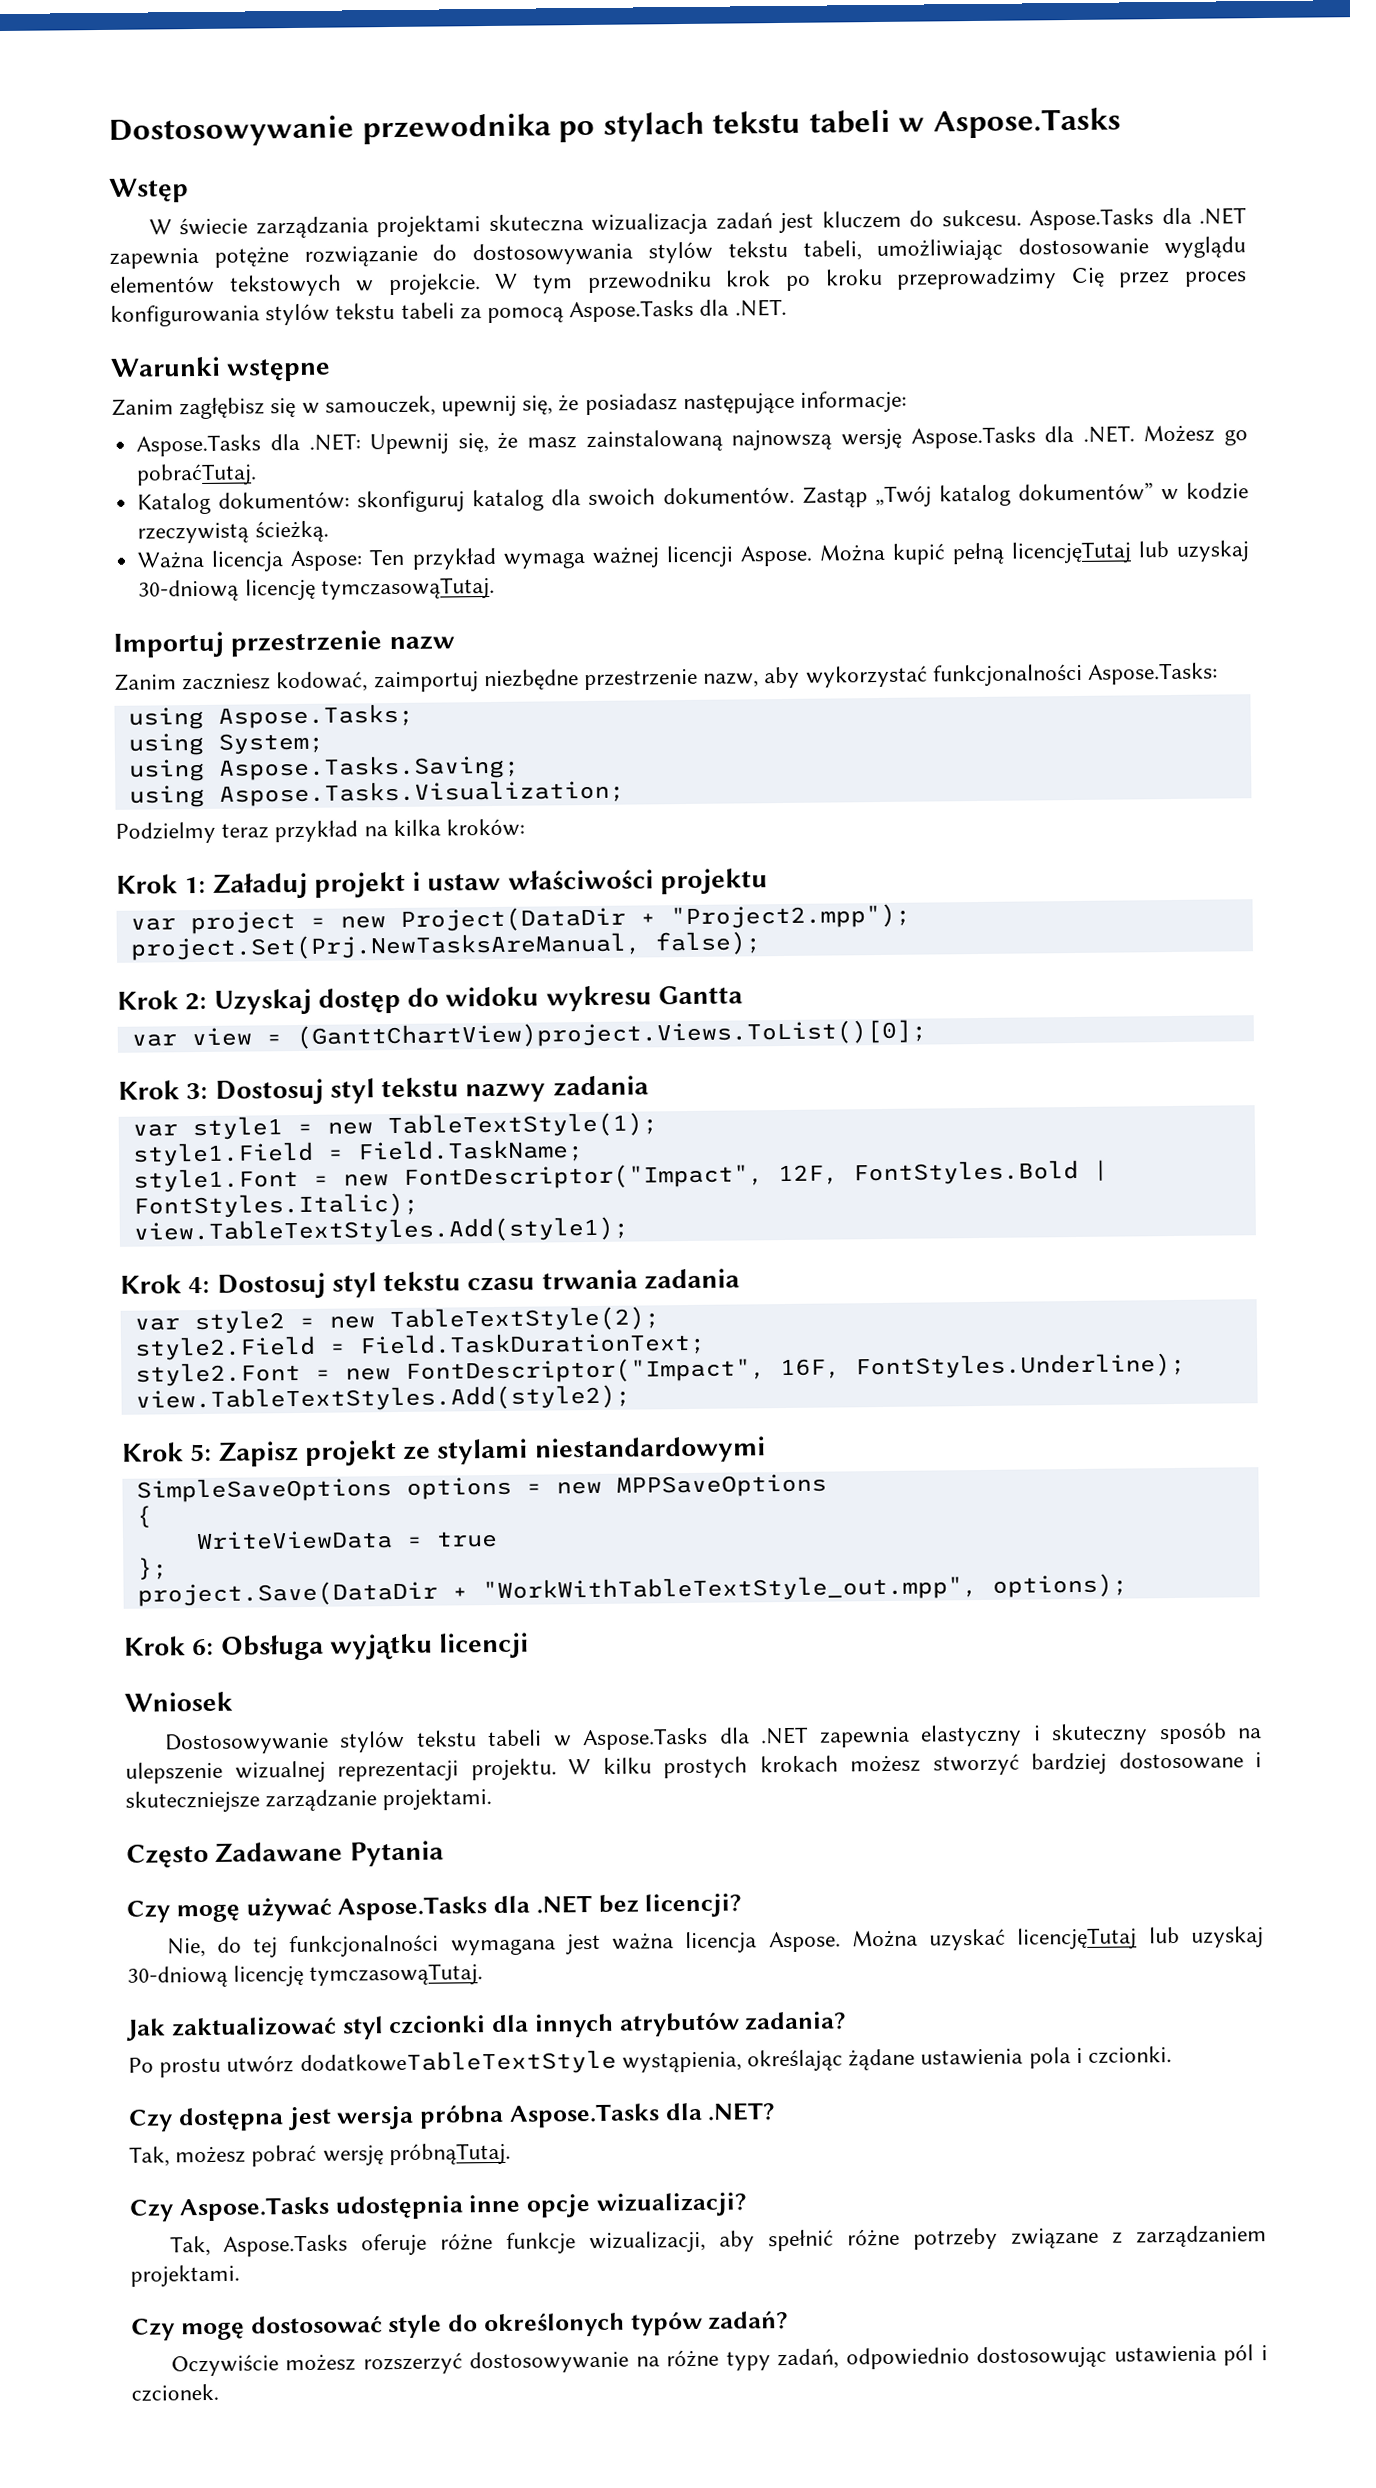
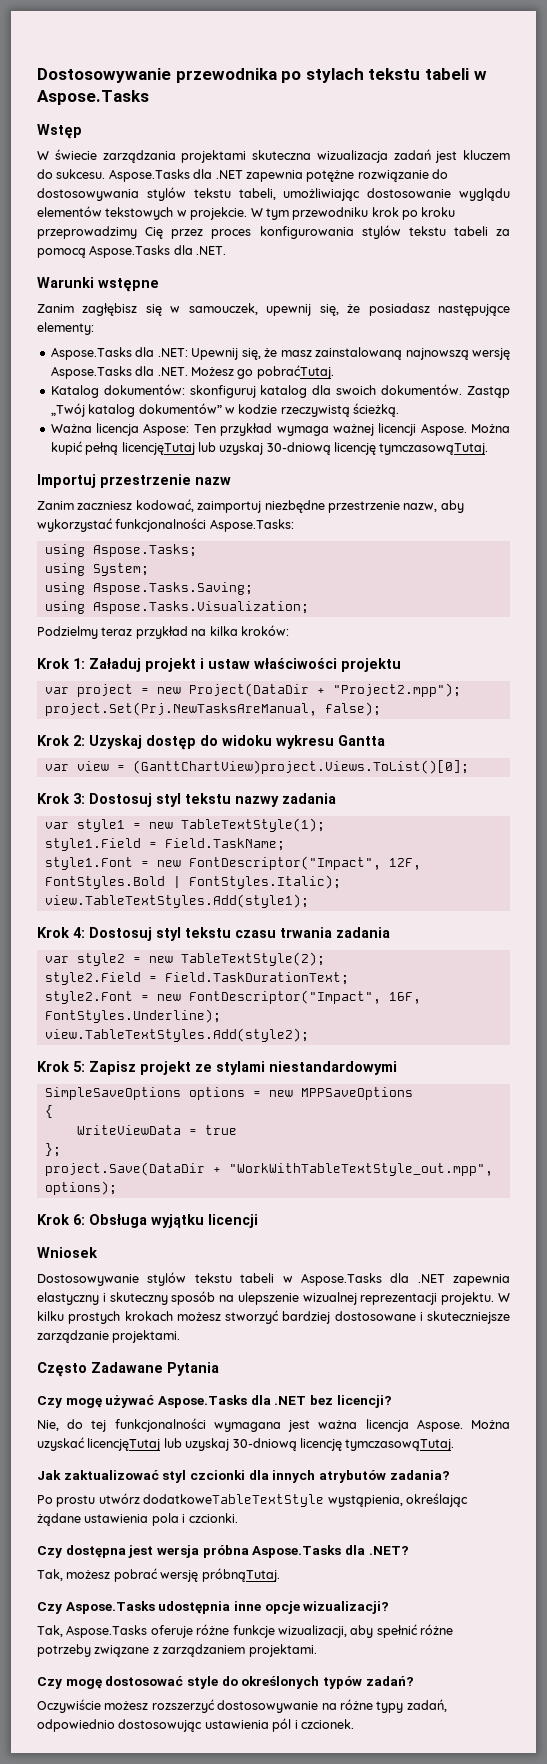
- Zanim zagłębisz się w samouczek, upewnij się, że posiadasz następujące informacje:
+ Zanim zagłębisz się w samouczek, upewnij się, że posiadasz następujące elementy:

